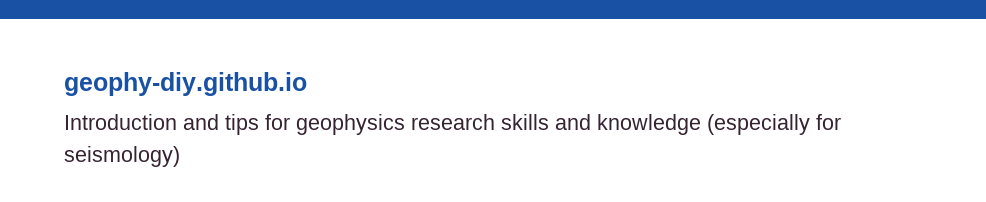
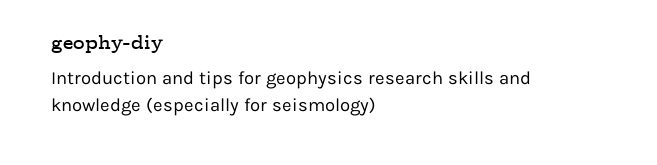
- geophy-diy.github.io
+ geophy-diy

